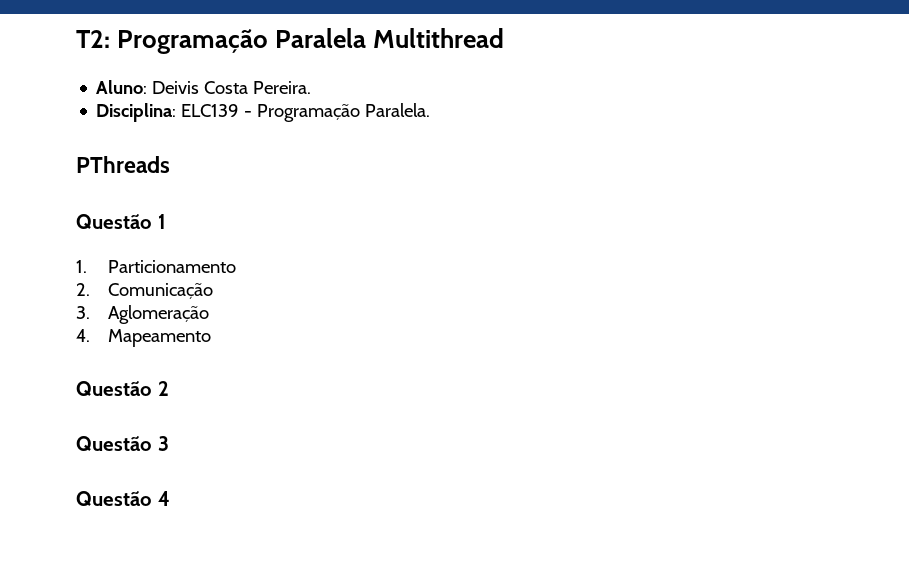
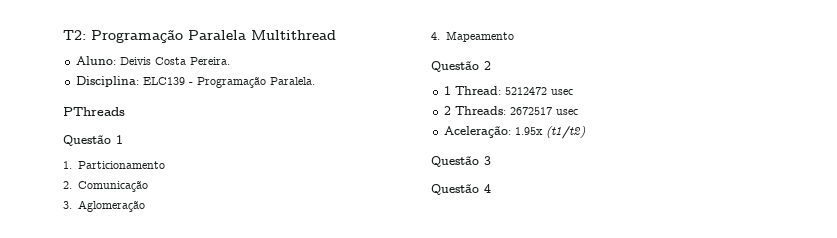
+ 1 Thread: 5212472 usec
+ 2 Threads: 2672517 usec
+ Aceleração: 1.95x (t1/t2)

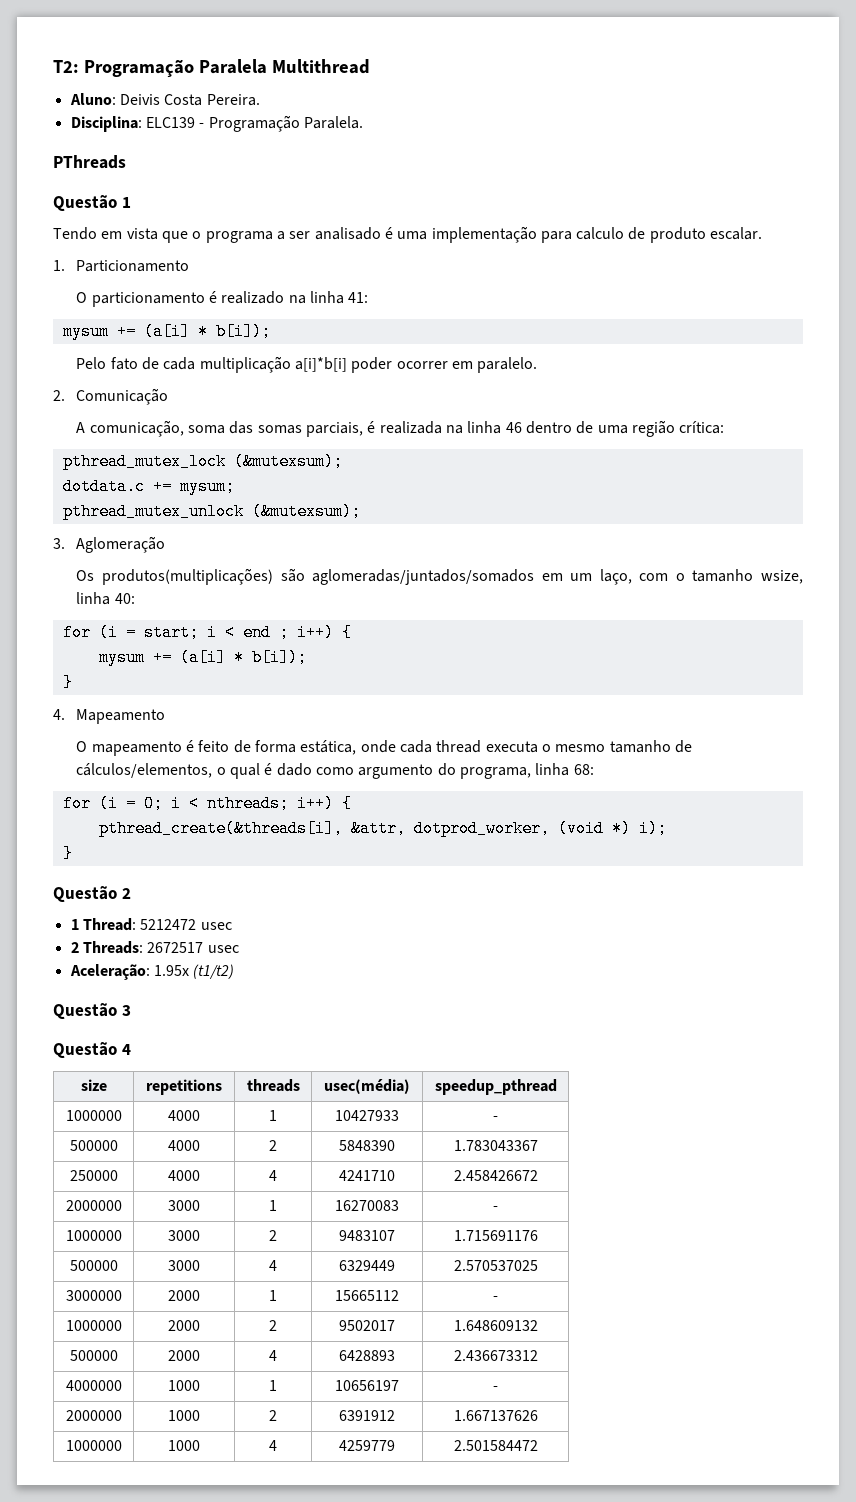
+ Tendo em vista que o programa a ser analisado é uma implementação para calculo de produto escalar.
  1. Particionamento
+ O particionamento é realizado na linha 41:
+ mysum += (a[i] * b[i]);
+ Pelo fato de cada multiplicação a[i]*b[i] poder ocorrer em paralelo.
  2. Comunicação
+ A comunicação, soma das somas parciais, é realizada na linha 46 dentro de uma região crítica:
+ pthread_mutex_lock (&mutexsum);
+ dotdata.c += mysum;
+ pthread_mutex_unlock (&mutexsum);
  3. Aglomeração
+ Os produtos(multiplicações) são aglomeradas/juntados/somados em um laço, com o tamanho wsize, linha 40:
+ for (i = start; i < end ; i++) {
+ mysum += (a[i] * b[i]);
+ }
  4. Mapeamento
+ O mapeamento é feito de forma estática, onde cada thread executa o mesmo tamanho de cálculos/elementos, o qual é dado como argumento do programa, linha 68:
+ for (i = 0; i < nthreads; i++) {
+ pthread_create(&threads[i], &attr, dotprod_worker, (void *) i);
+ }
+ size | repetitions | threads | usec(média) | speedup_pthread
+ 1000000 | 4000 | 1 | 10427933 | -
+ 500000 | 4000 | 2 | 5848390 | 1.783043367
+ 250000 | 4000 | 4 | 4241710 | 2.458426672
+ 2000000 | 3000 | 1 | 16270083 | -
+ 1000000 | 3000 | 2 | 9483107 | 1.715691176
+ 500000 | 3000 | 4 | 6329449 | 2.570537025
+ 3000000 | 2000 | 1 | 15665112 | -
+ 1000000 | 2000 | 2 | 9502017 | 1.648609132
+ 500000 | 2000 | 4 | 6428893 | 2.436673312
+ 4000000 | 1000 | 1 | 10656197 | -
+ 2000000 | 1000 | 2 | 6391912 | 1.667137626
+ 1000000 | 1000 | 4 | 4259779 | 2.501584472

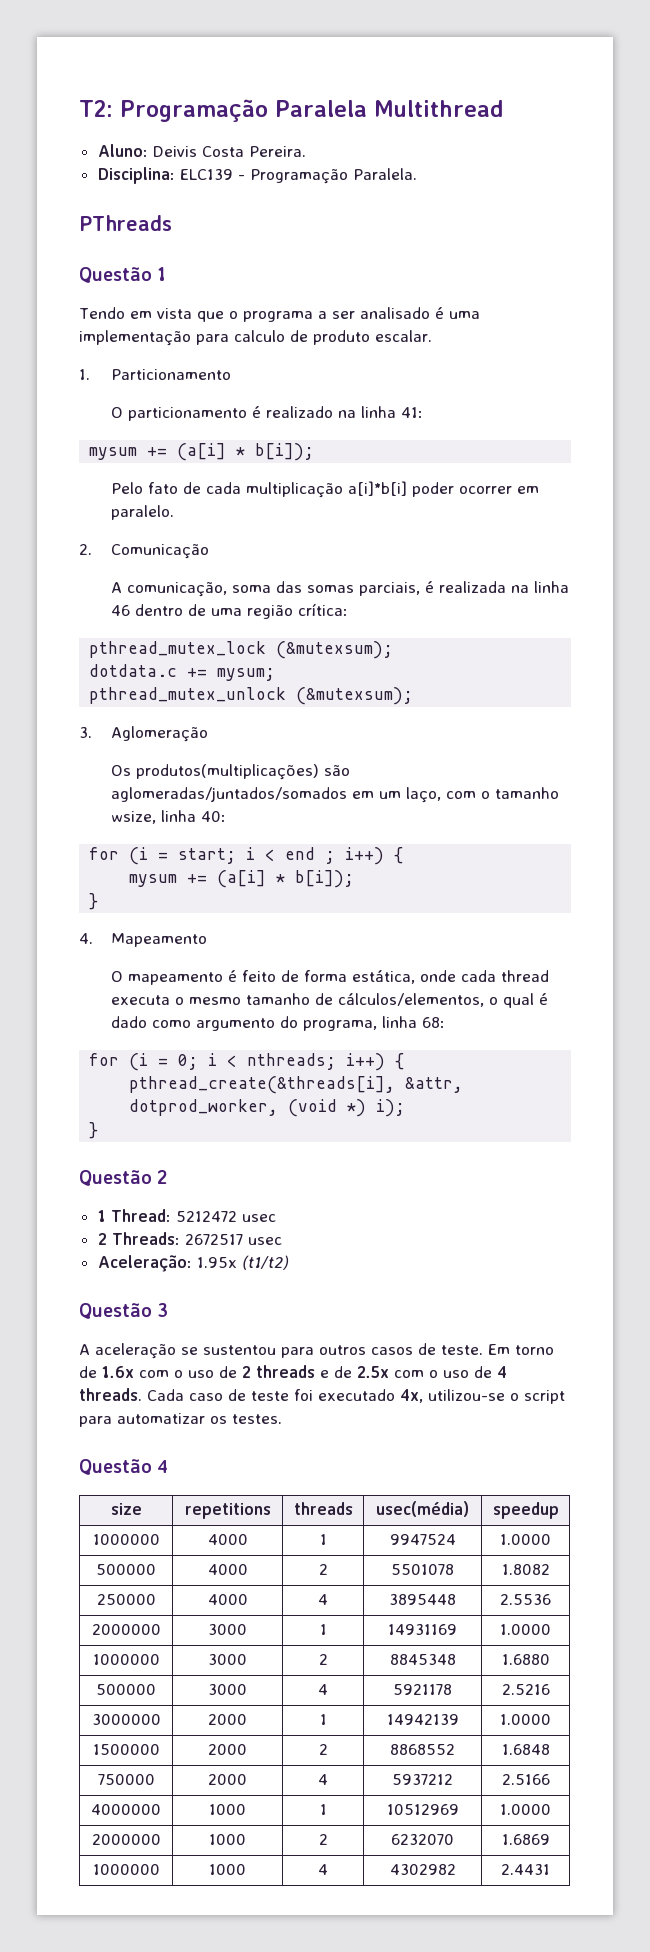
+ A aceleração se sustentou para outros casos de teste. Em torno de 1.6x com o uso de 2 threads e de 2.5x com o uso de 4 threads. Cada caso de teste foi executado 4x, utilizou-se o script para automatizar os testes.
- size | repetitions | threads | usec(média) | speedup_pthread
+ size | repetitions | threads | usec(média) | speedup
- 1000000 | 4000 | 1 | 10427933 | -
+ 1000000 | 4000 | 1 | 9947524 | 1.0000
- 500000 | 4000 | 2 | 5848390 | 1.783043367
+ 500000 | 4000 | 2 | 5501078 | 1.8082
- 250000 | 4000 | 4 | 4241710 | 2.458426672
+ 250000 | 4000 | 4 | 3895448 | 2.5536
- 2000000 | 3000 | 1 | 16270083 | -
+ 2000000 | 3000 | 1 | 14931169 | 1.0000
- 1000000 | 3000 | 2 | 9483107 | 1.715691176
+ 1000000 | 3000 | 2 | 8845348 | 1.6880
- 500000 | 3000 | 4 | 6329449 | 2.570537025
+ 500000 | 3000 | 4 | 5921178 | 2.5216
- 3000000 | 2000 | 1 | 15665112 | -
- 1000000 | 2000 | 2 | 9502017 | 1.648609132
- 500000 | 2000 | 4 | 6428893 | 2.436673312
+ 3000000 | 2000 | 1 | 14942139 | 1.0000
+ 1500000 | 2000 | 2 | 8868552 | 1.6848
+ 750000 | 2000 | 4 | 5937212 | 2.5166
- 4000000 | 1000 | 1 | 10656197 | -
+ 4000000 | 1000 | 1 | 10512969 | 1.0000
- 2000000 | 1000 | 2 | 6391912 | 1.667137626
+ 2000000 | 1000 | 2 | 6232070 | 1.6869
- 1000000 | 1000 | 4 | 4259779 | 2.501584472
+ 1000000 | 1000 | 4 | 4302982 | 2.4431

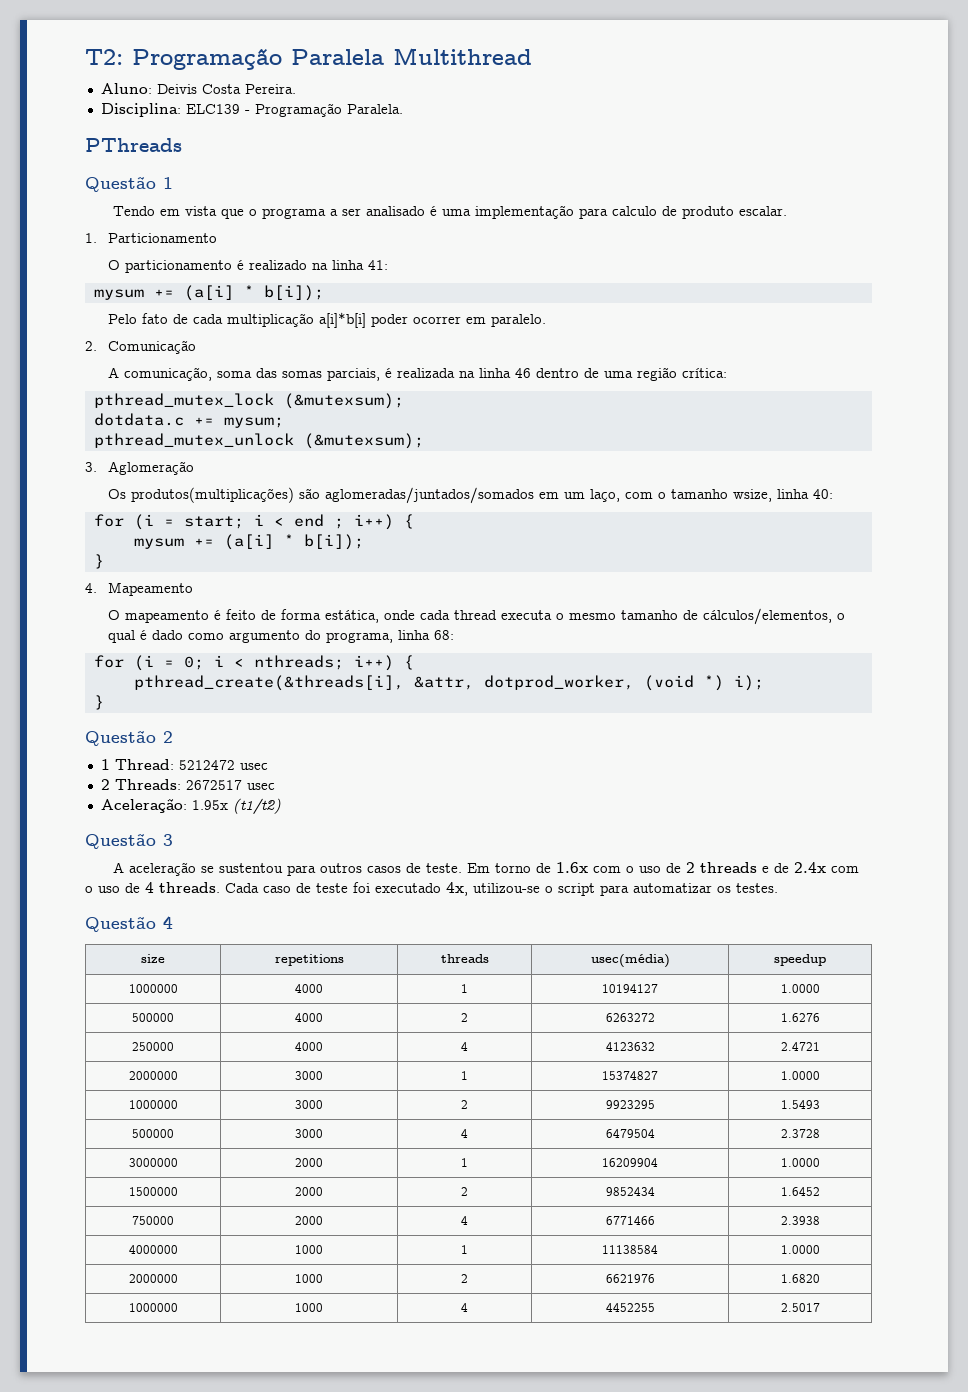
- Em torno de 1.6x com o uso de 2 threads e de 2.5x com o uso de 4 threads.
+ Em torno de 1.6x com o uso de 2 threads e de 2.4x com o uso de 4 threads.
- 1000000 | 4000 | 1 | 9947524 | 1.0000
+ 1000000 | 4000 | 1 | 10194127 | 1.0000
- 500000 | 4000 | 2 | 5501078 | 1.8082
+ 500000 | 4000 | 2 | 6263272 | 1.6276
- 250000 | 4000 | 4 | 3895448 | 2.5536
+ 250000 | 4000 | 4 | 4123632 | 2.4721
- 2000000 | 3000 | 1 | 14931169 | 1.0000
+ 2000000 | 3000 | 1 | 15374827 | 1.0000
- 1000000 | 3000 | 2 | 8845348 | 1.6880
+ 1000000 | 3000 | 2 | 9923295 | 1.5493
- 500000 | 3000 | 4 | 5921178 | 2.5216
+ 500000 | 3000 | 4 | 6479504 | 2.3728
- 3000000 | 2000 | 1 | 14942139 | 1.0000
+ 3000000 | 2000 | 1 | 16209904 | 1.0000
- 1500000 | 2000 | 2 | 8868552 | 1.6848
+ 1500000 | 2000 | 2 | 9852434 | 1.6452
- 750000 | 2000 | 4 | 5937212 | 2.5166
+ 750000 | 2000 | 4 | 6771466 | 2.3938
- 4000000 | 1000 | 1 | 10512969 | 1.0000
+ 4000000 | 1000 | 1 | 11138584 | 1.0000
- 2000000 | 1000 | 2 | 6232070 | 1.6869
+ 2000000 | 1000 | 2 | 6621976 | 1.6820
- 1000000 | 1000 | 4 | 4302982 | 2.4431
+ 1000000 | 1000 | 4 | 4452255 | 2.5017

